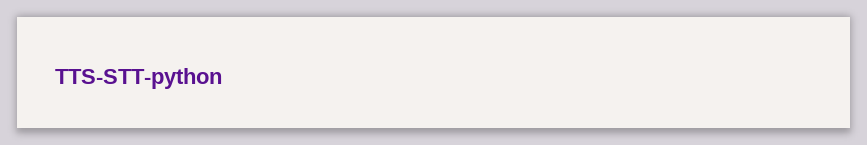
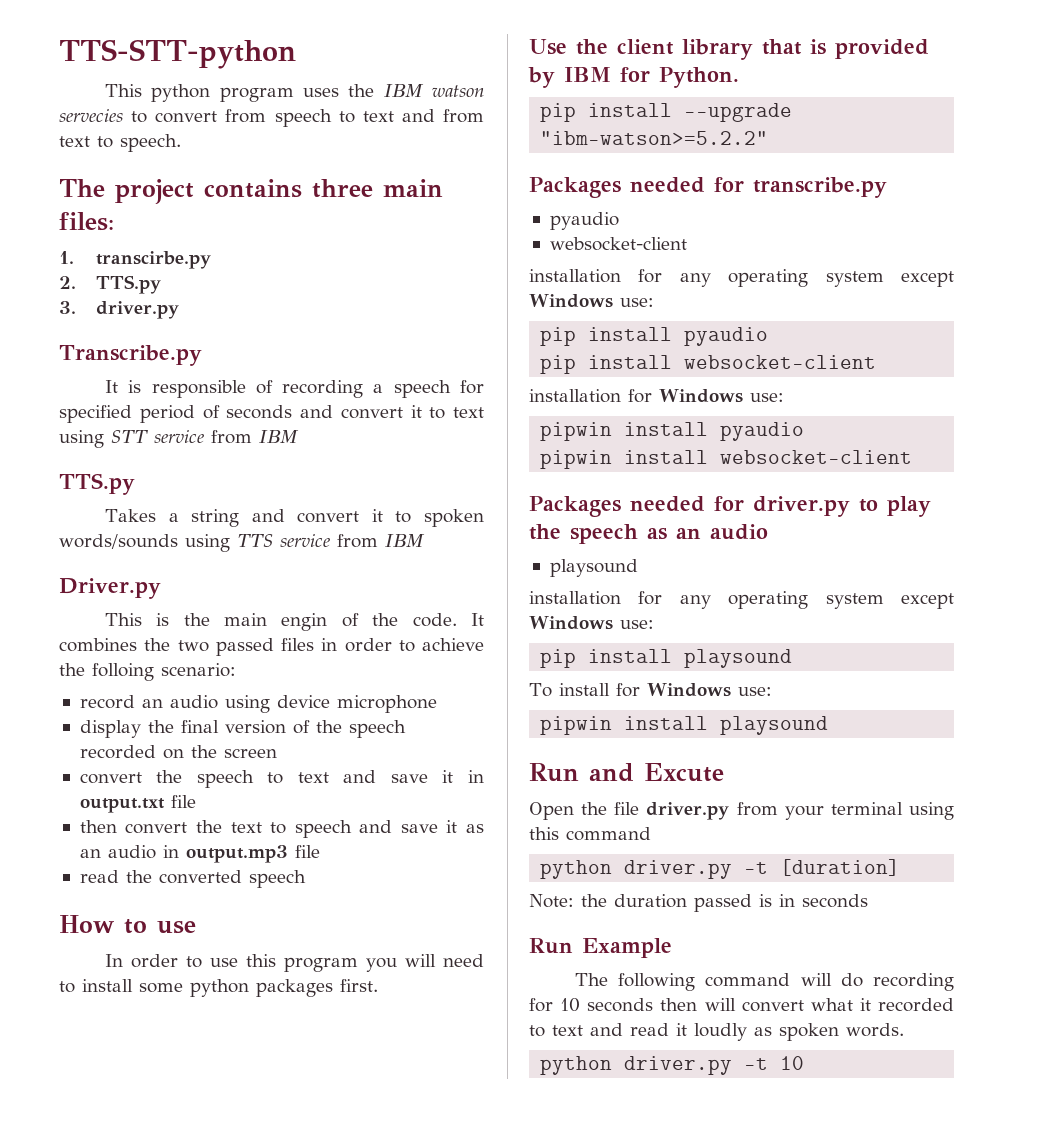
+ This python program uses the IBM watson servecies to convert from speech to text and from text to speech.
+ The project contains three main files:
+ 1. transcirbe.py
+ 2. TTS.py
+ 3. driver.py
+ Transcribe.py
+ It is responsible of recording a speech for specified period of seconds and convert it to text using STT service from IBM
+ TTS.py
+ Takes a string and convert it to spoken words/sounds using TTS service from IBM
+ Driver.py
+ This is the main engin of the code. It combines the two passed files in order to achieve the folloing scenario:
+ record an audio using device microphone
+ display the final version of the speech recorded on the screen
+ convert the speech to text and save it in output.txt file
+ then convert the text to speech and save it as an audio in output.mp3 file
+ read the converted speech
+ How to use
+ In order to use this program you will need to install some python packages first.
+ Use the client library that is provided by IBM for Python.
+ pip install --upgrade "ibm-watson>=5.2.2"
+ Packages needed for transcribe.py
+ pyaudio
+ websocket-client
+ installation for any operating system except Windows use:
+ pip install pyaudio
+ pip install websocket-client
+ installation for Windows use:
+ pipwin install pyaudio
+ pipwin install websocket-client
+ Packages needed for driver.py to play the speech as an audio
+ playsound
+ installation for any operating system except Windows use:
+ pip install playsound
+ To install for Windows use:
+ pipwin install playsound
+ Run and Excute
+ Open the file driver.py from your terminal using this command
+ python driver.py -t [duration]
+ Note: the duration passed is in seconds
+ Run Example
+ The following command will do recording for 10 seconds then will convert what it recorded to text and read it loudly as spoken words.
+ python driver.py -t 10

